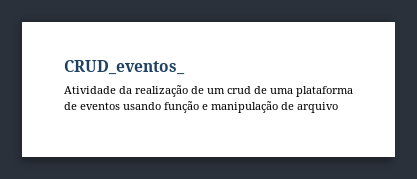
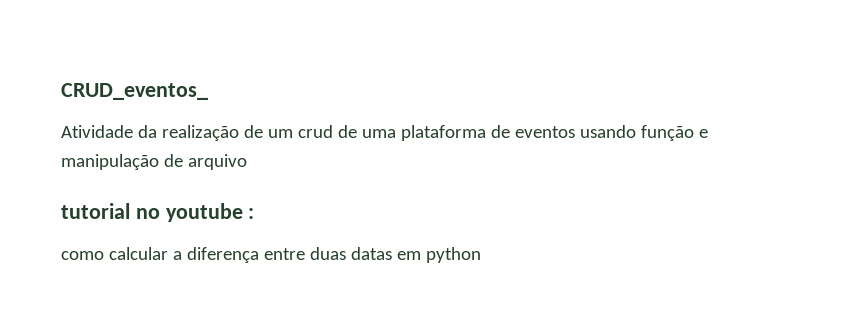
+ tutorial no youtube :
+ como calcular a diferença entre duas datas em python

